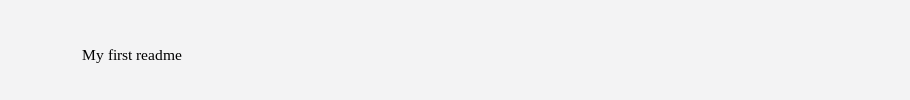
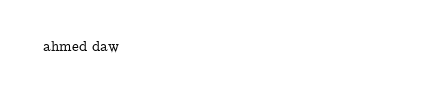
- My first readme
+ ahmed daw

